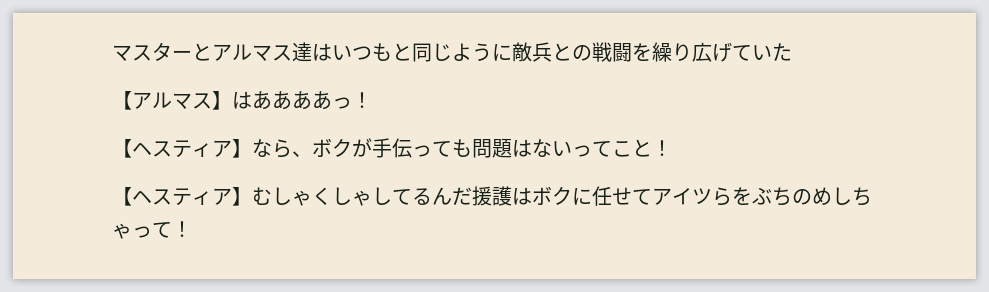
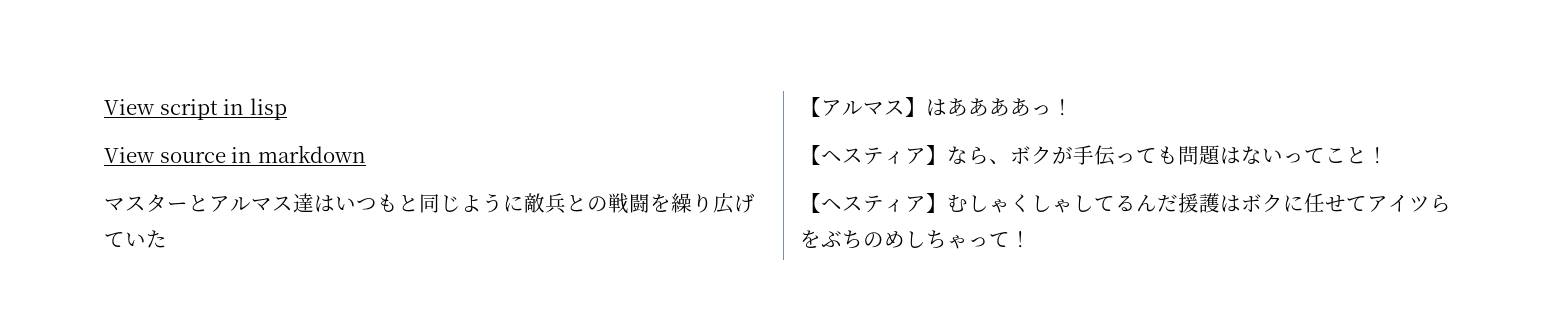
+ View script in lisp
+ View source in markdown

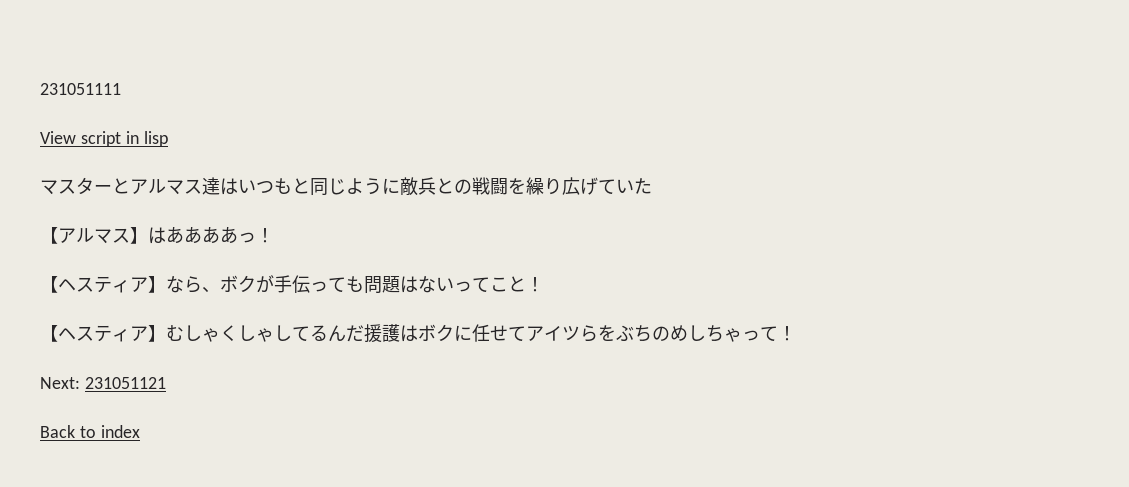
+ 231051111
- View source in markdown
+ Next: 231051121
+ Back to index

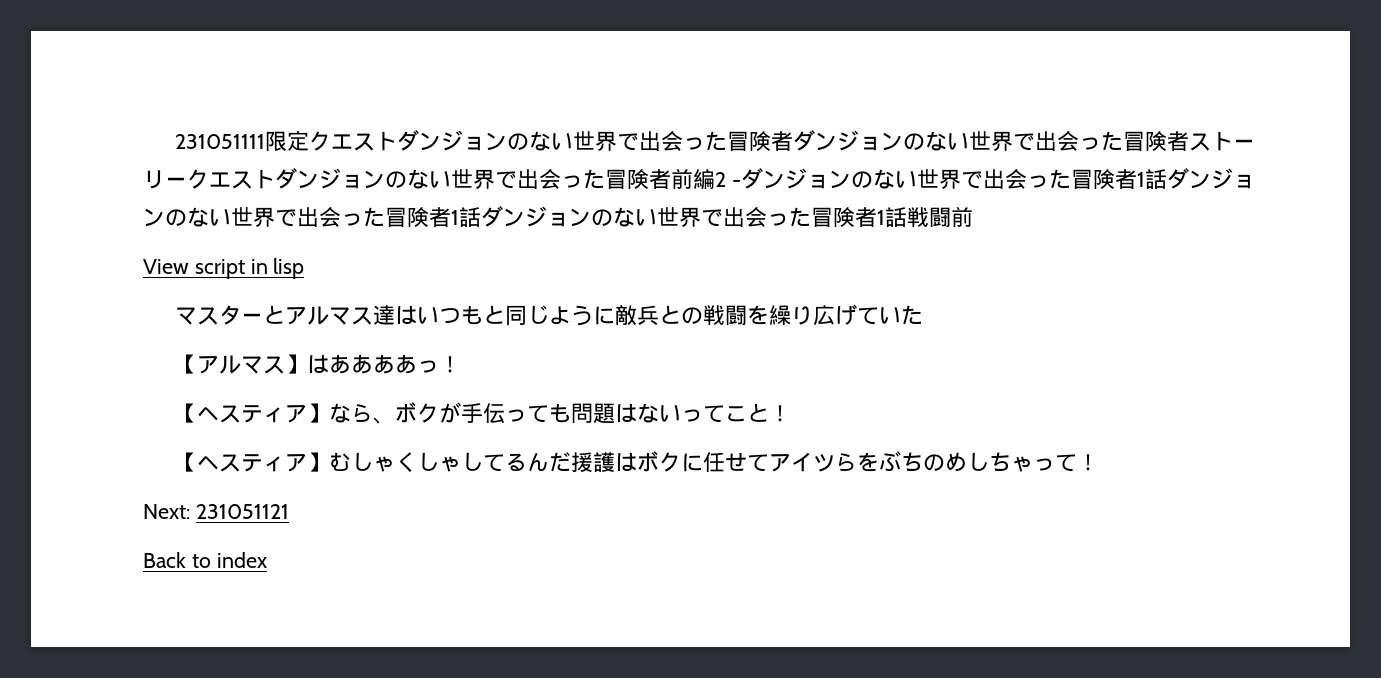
- 231051111
+ 231051111限定クエストダンジョンのない世界で出会った冒険者ダンジョンのない世界で出会った冒険者ストーリークエストダンジョンのない世界で出会った冒険者前編2 -ダンジョンのない世界で出会った冒険者1話ダンジョンのない世界で出会った冒険者1話ダンジョンのない世界で出会った冒険者1話戦闘前

